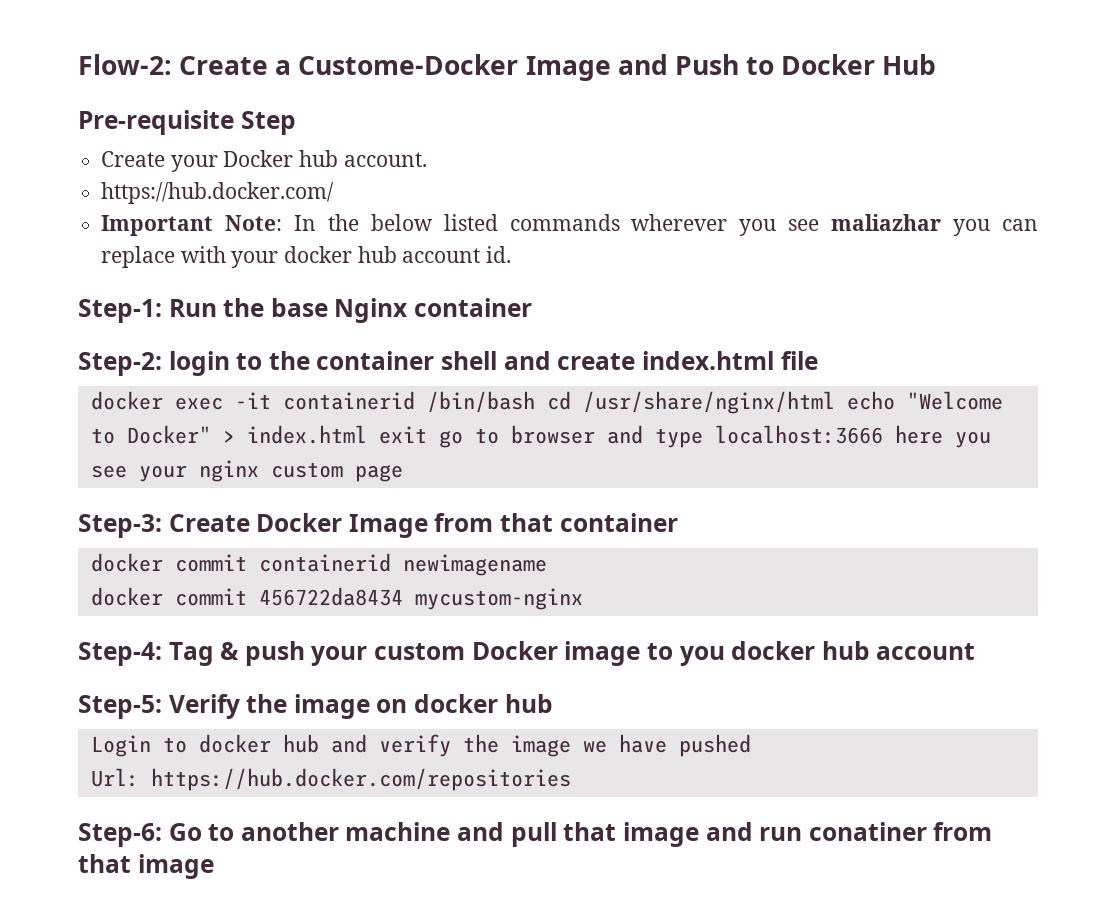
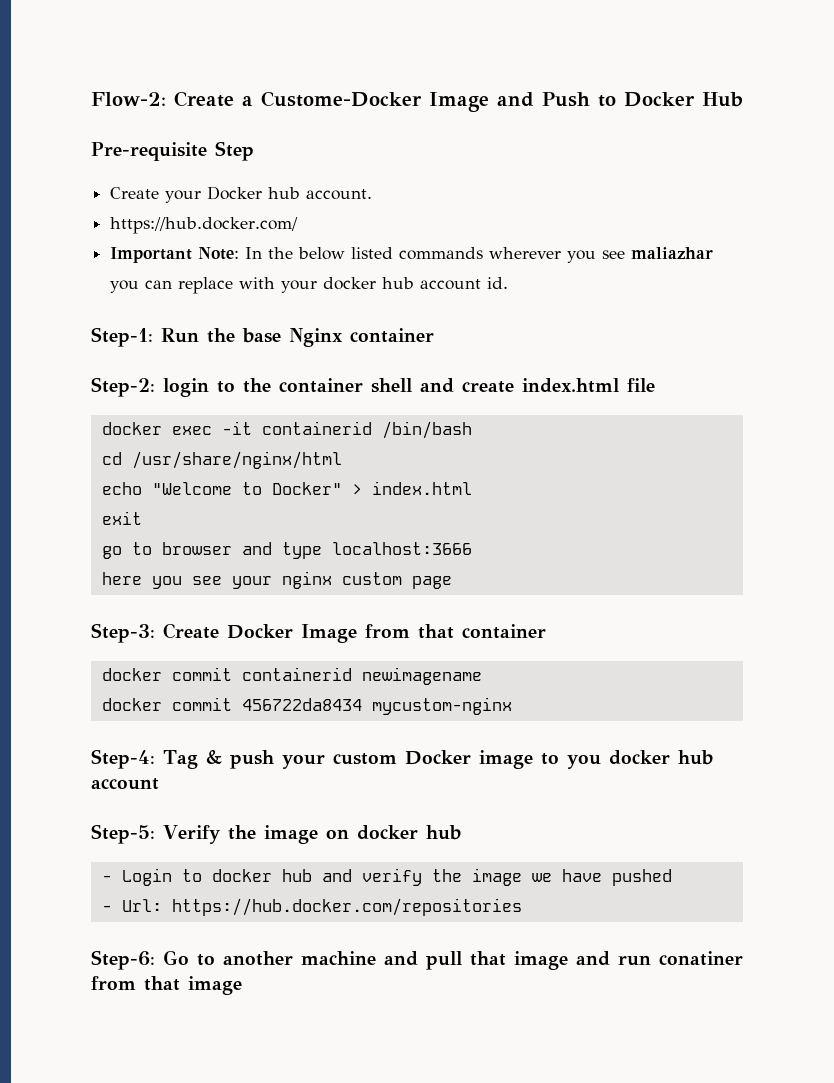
- docker exec -it containerid /bin/bash cd /usr/share/nginx/html echo "Welcome to Docker" > index.html exit go to browser and type localhost:3666 here you see your nginx custom page
+ docker exec -it containerid /bin/bash
+ cd /usr/share/nginx/html
+ echo "Welcome to Docker" > index.html
+ exit
+ go to browser and type localhost:3666
+ here you see your nginx custom page
- Login to docker hub and verify the image we have pushed
+ - Login to docker hub and verify the image we have pushed
- Url: https://hub.docker.com/repositories
+ - Url: https://hub.docker.com/repositories

